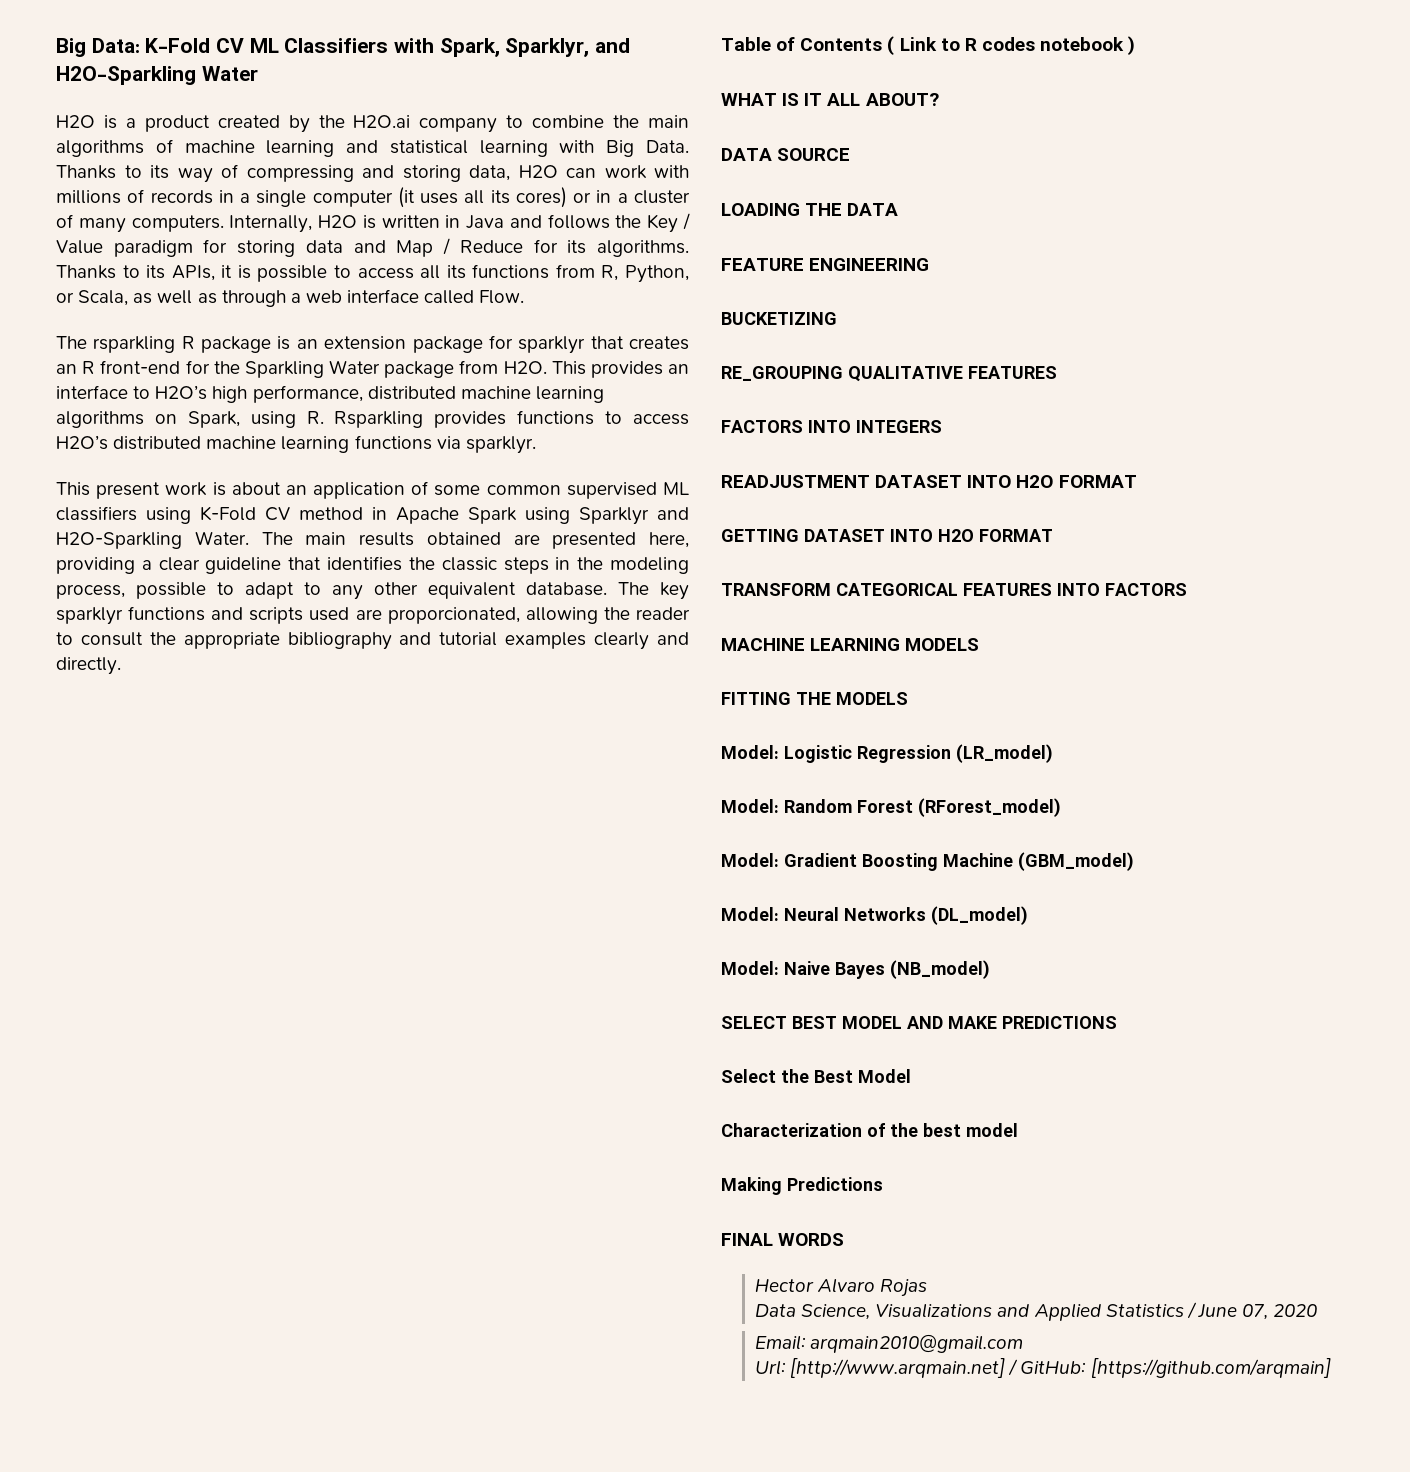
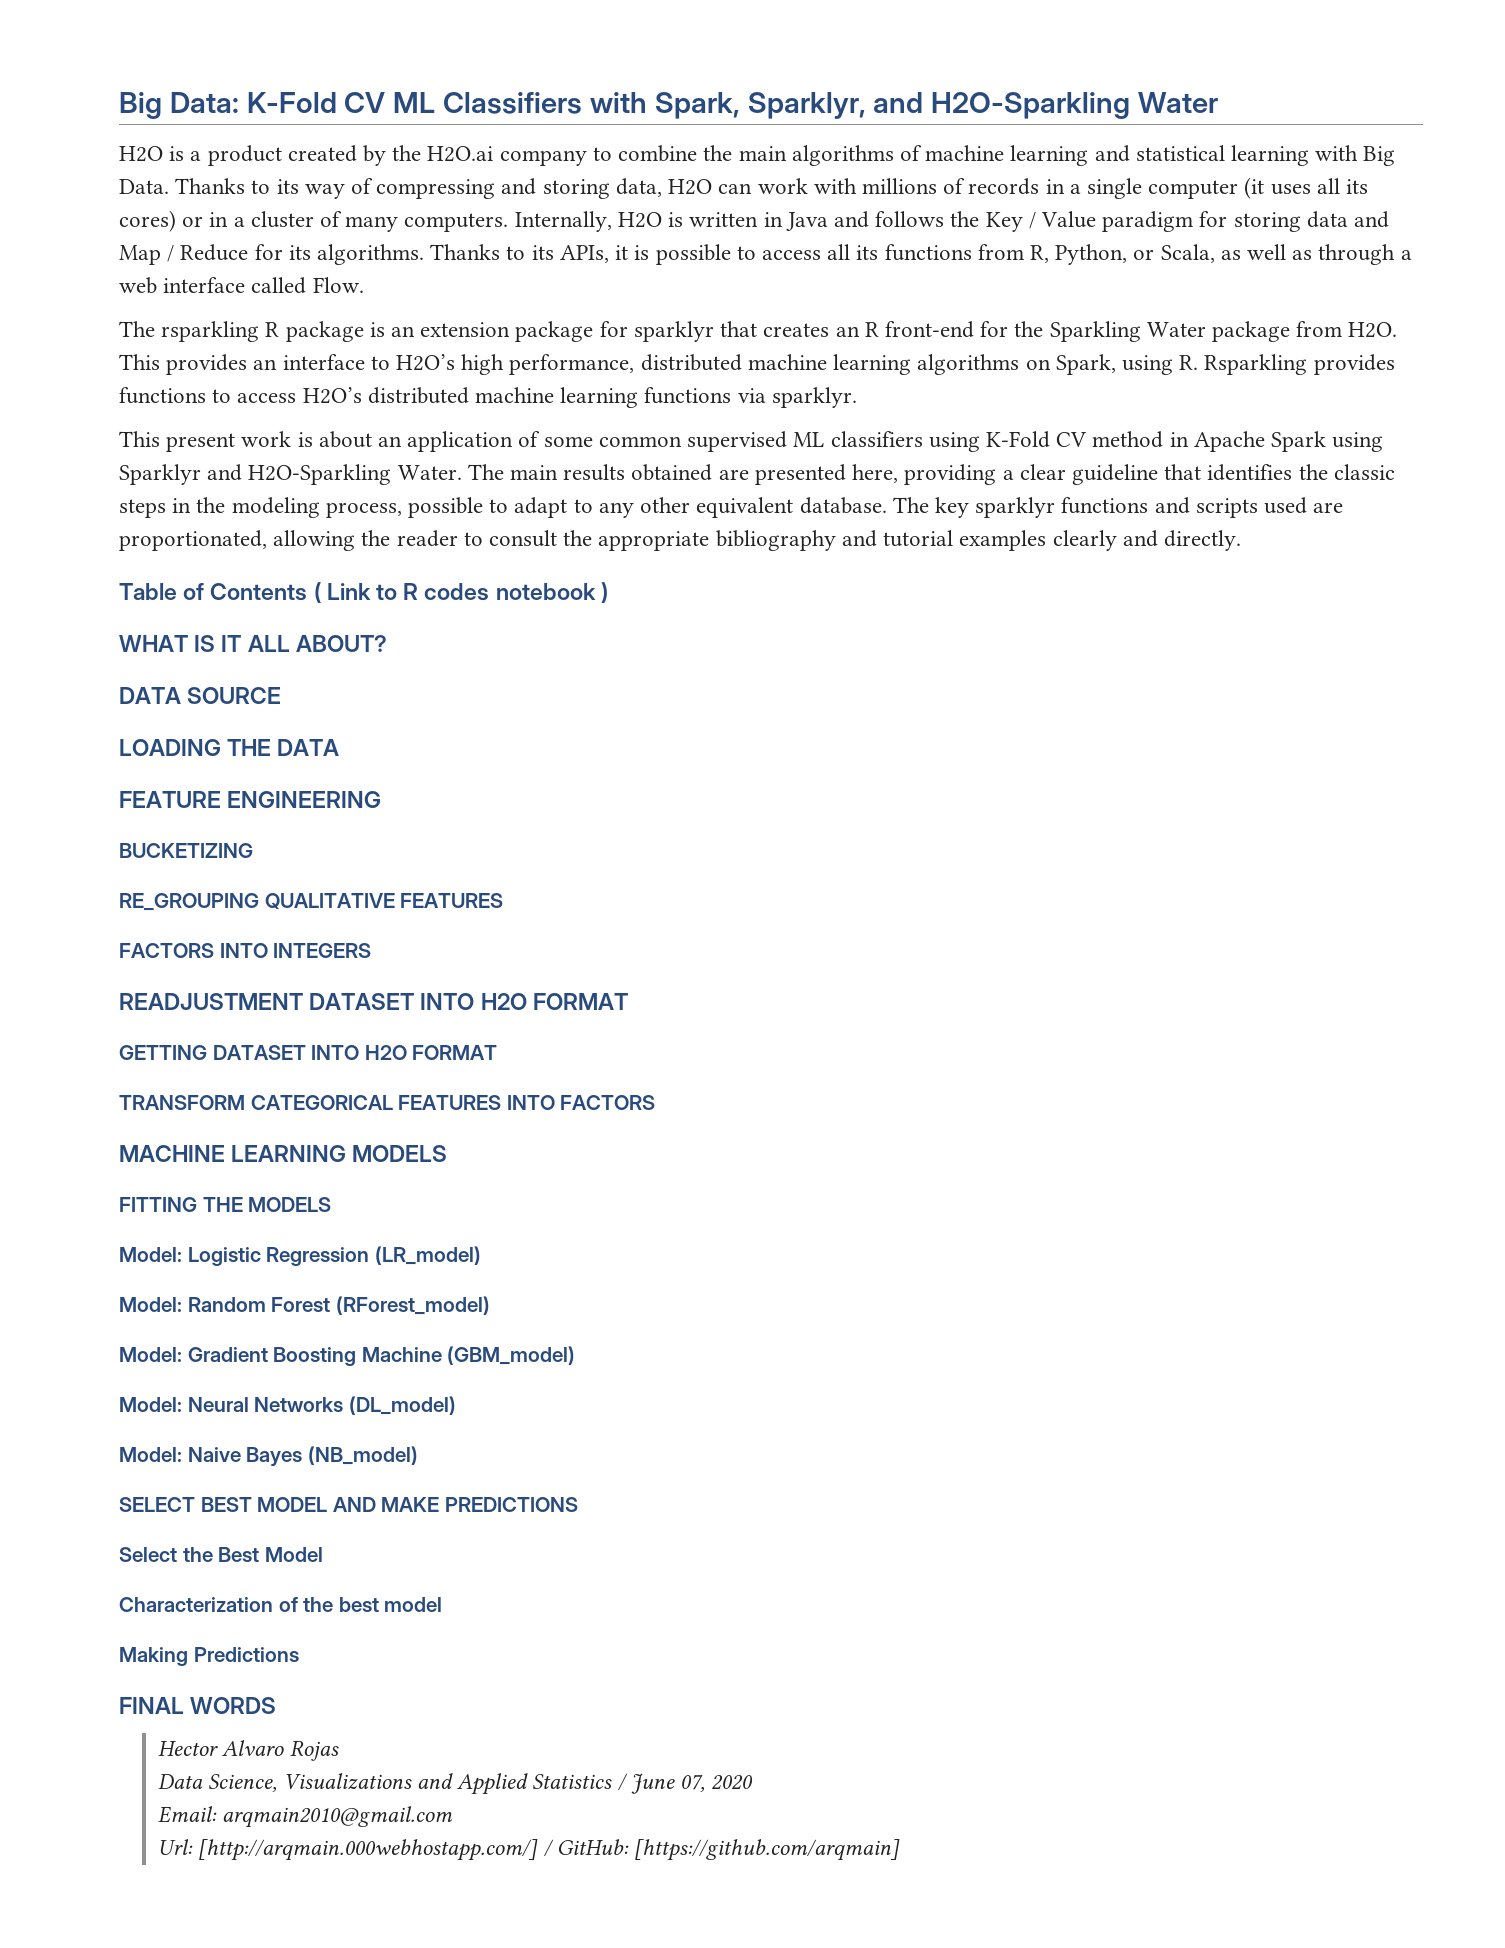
- The key sparklyr functions and scripts used are proporcionated, allowing the reader to consult the appropriate bibliography and tutorial examples clearly and directly.
+ The key sparklyr functions and scripts used are proportionated, allowing the reader to consult the appropriate bibliography and tutorial examples clearly and directly.
- Url: [http://www.arqmain.net] / GitHub: [https://github.com/arqmain]
+ Url: [http://arqmain.000webhostapp.com/] / GitHub: [https://github.com/arqmain]

